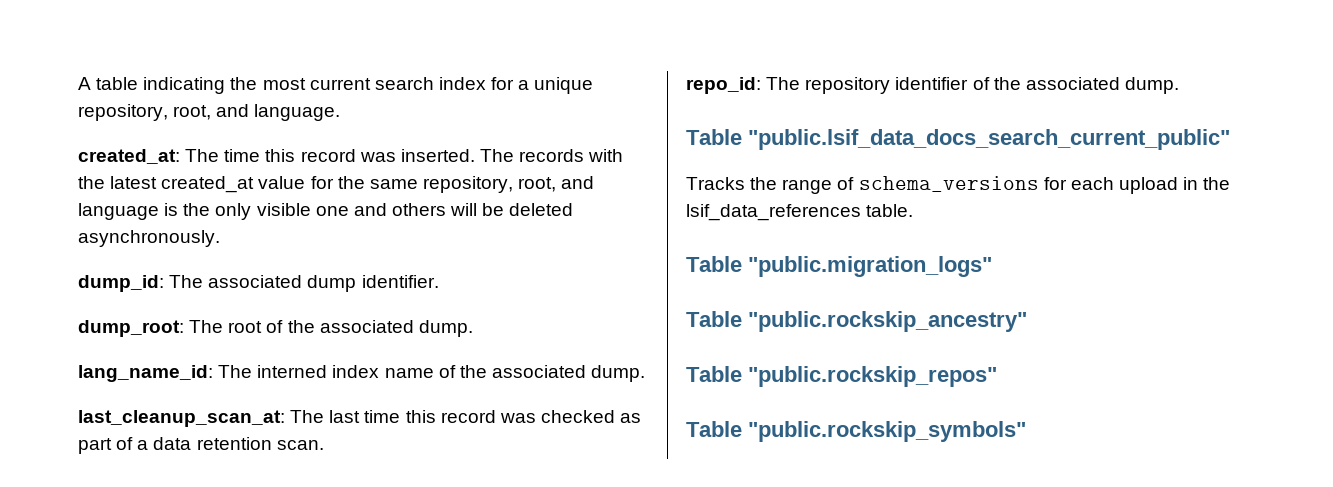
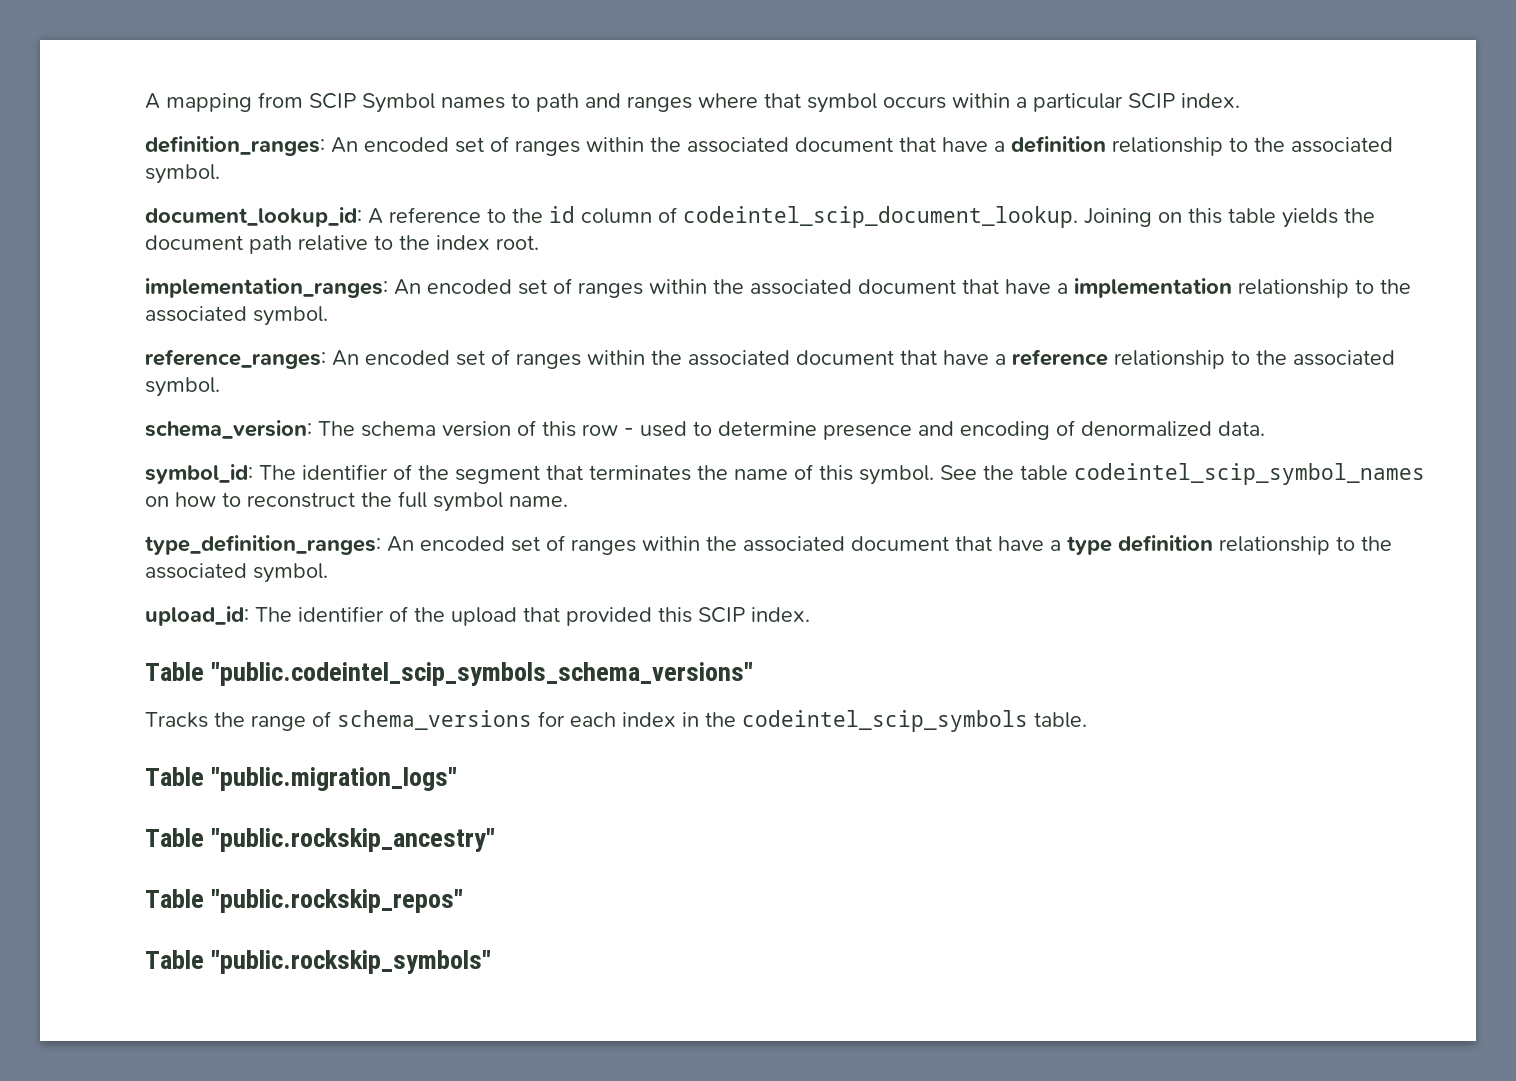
- A table indicating the most current search index for a unique repository, root, and language.
- created_at: The time this record was inserted. The records with the latest created_at value for the same repository, root, and language is the only visible one and others will be deleted asynchronously.
- dump_id: The associated dump identifier.
- dump_root: The root of the associated dump.
- lang_name_id: The interned index name of the associated dump.
- last_cleanup_scan_at: The last time this record was checked as part of a data retention scan.
- repo_id: The repository identifier of the associated dump.
- Table "public.lsif_data_docs_search_current_public"
+ A mapping from SCIP Symbol names to path and ranges where that symbol occurs within a particular SCIP index.
+ definition_ranges: An encoded set of ranges within the associated document that have a definition relationship to the associated symbol.
+ document_lookup_id: A reference to the id column of codeintel_scip_document_lookup. Joining on this table yields the document path relative to the index root.
+ implementation_ranges: An encoded set of ranges within the associated document that have a implementation relationship to the associated symbol.
+ reference_ranges: An encoded set of ranges within the associated document that have a reference relationship to the associated symbol.
+ schema_version: The schema version of this row - used to determine presence and encoding of denormalized data.
+ symbol_id: The identifier of the segment that terminates the name of this symbol. See the table codeintel_scip_symbol_names on how to reconstruct the full symbol name.
+ type_definition_ranges: An encoded set of ranges within the associated document that have a type definition relationship to the associated symbol.
+ upload_id: The identifier of the upload that provided this SCIP index.
+ Table "public.codeintel_scip_symbols_schema_versions"
- Tracks the range of schema_versions for each upload in the lsif_data_references table.
+ Tracks the range of schema_versions for each index in the codeintel_scip_symbols table.

